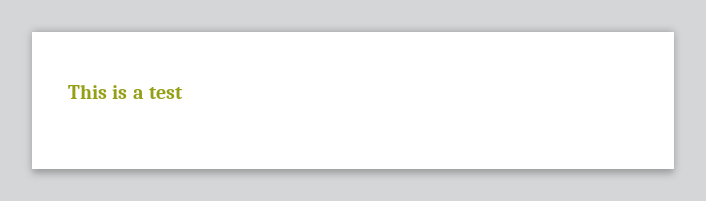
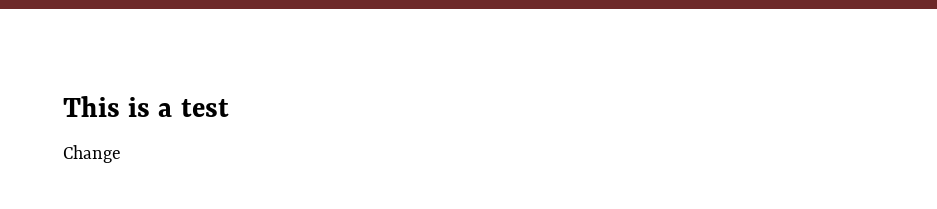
+ Change

